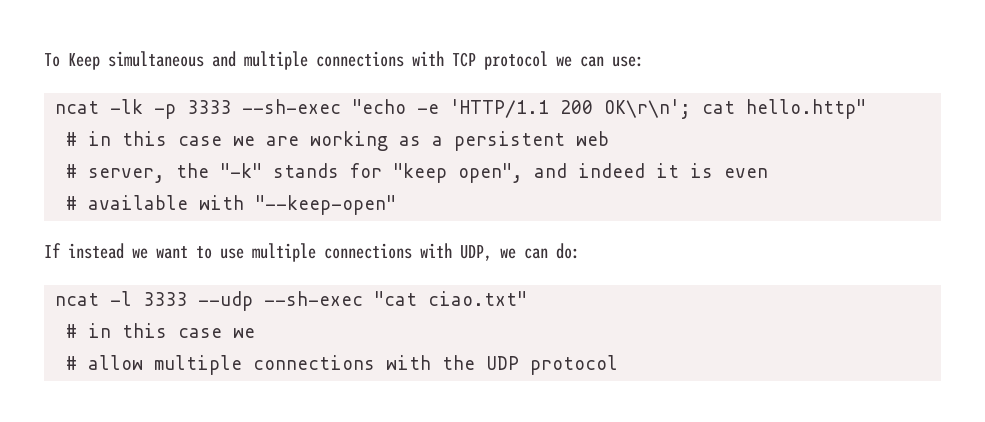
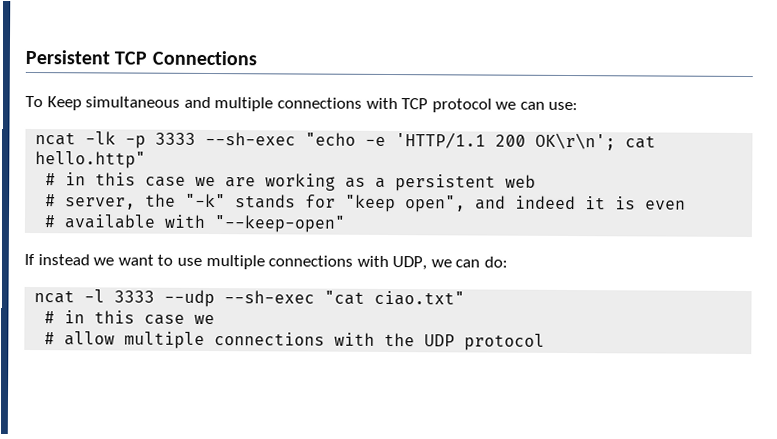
+ Persistent TCP Connections

